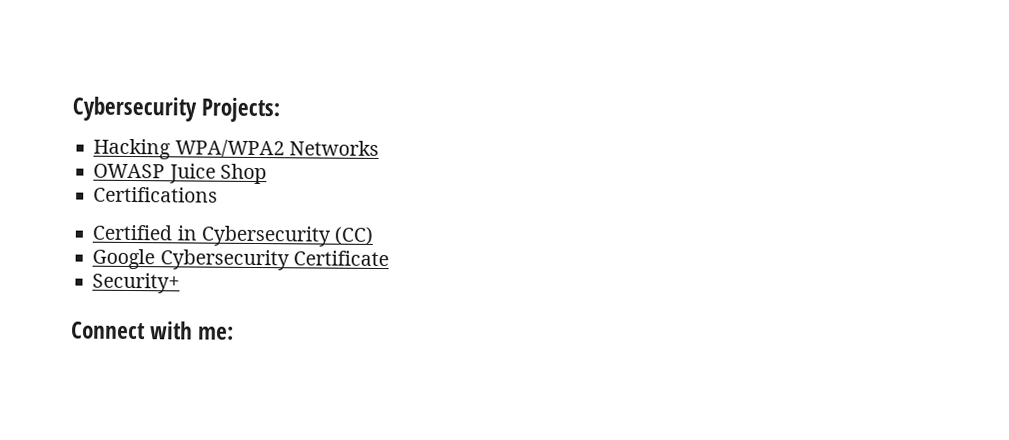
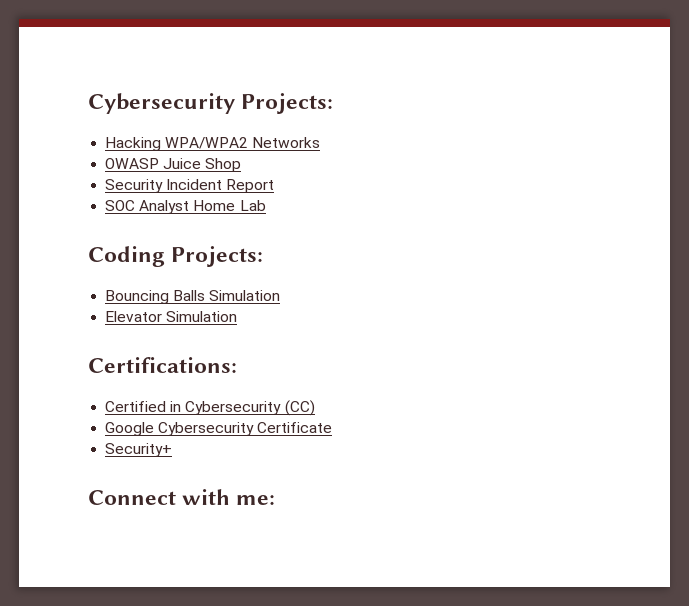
- Certifications
+ Security Incident Report
+ SOC Analyst Home Lab
+ Coding Projects:
+ Bouncing Balls Simulation
+ Elevator Simulation
+ Certifications:

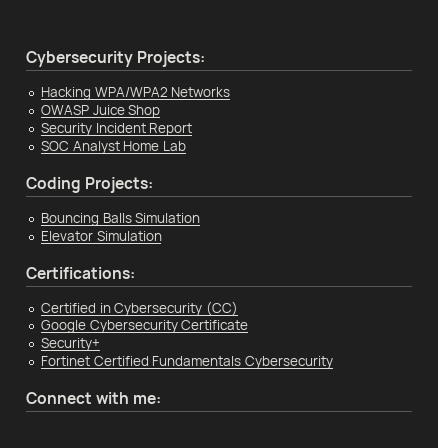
+ Fortinet Certified Fundamentals Cybersecurity

